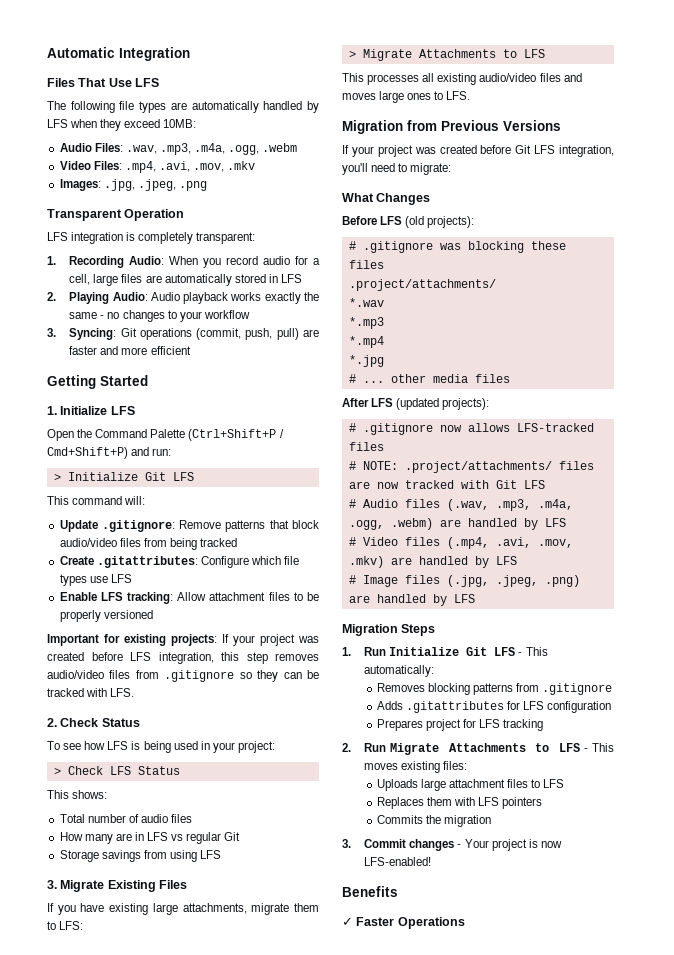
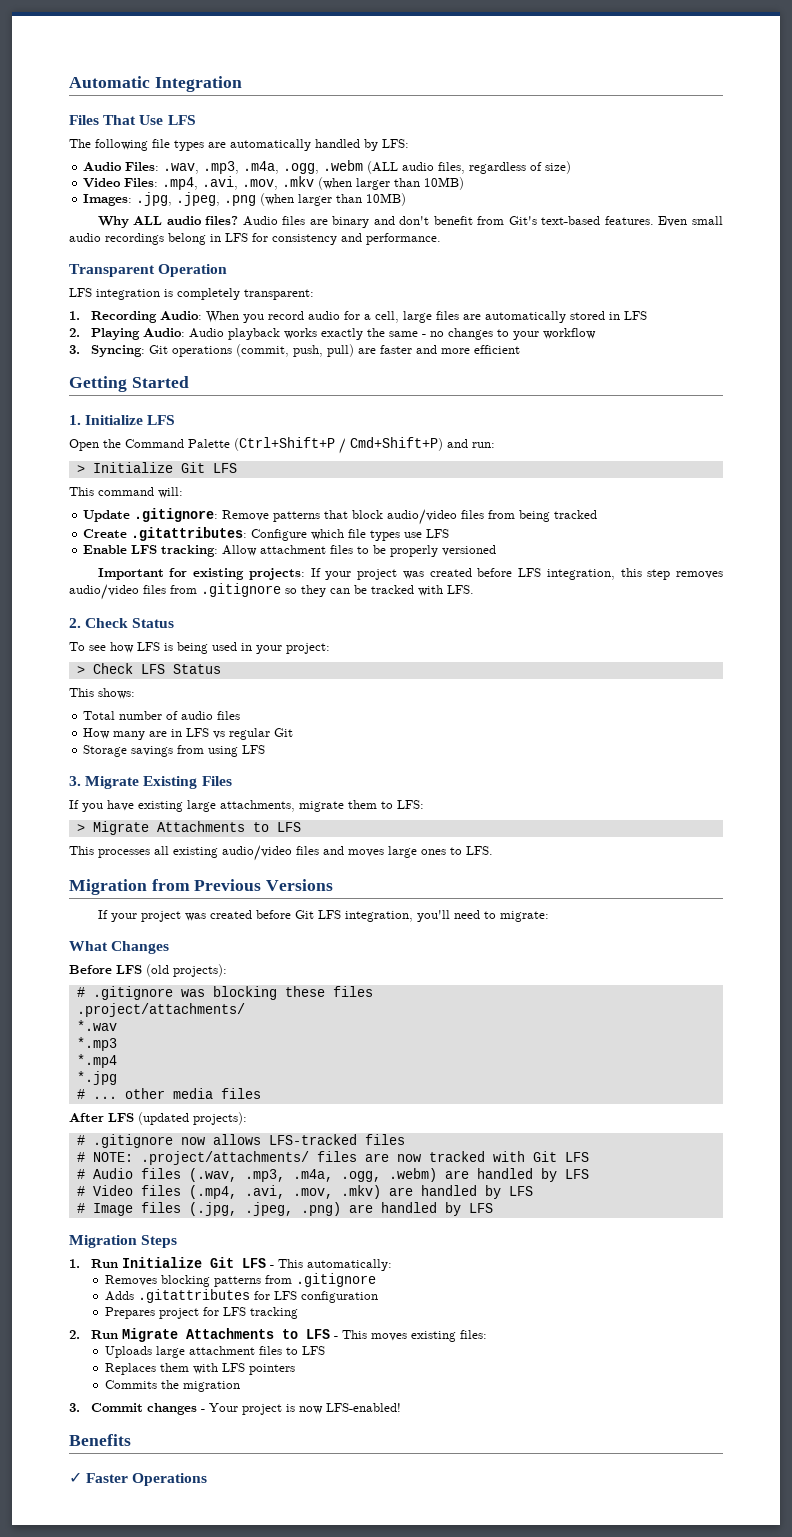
- The following file types are automatically handled by LFS when they exceed 10MB:
+ The following file types are automatically handled by LFS:
- Audio Files: .wav, .mp3, .m4a, .ogg, .webm
+ Audio Files: .wav, .mp3, .m4a, .ogg, .webm (ALL audio files, regardless of size)
- Video Files: .mp4, .avi, .mov, .mkv
+ Video Files: .mp4, .avi, .mov, .mkv (when larger than 10MB)
- Images: .jpg, .jpeg, .png
+ Images: .jpg, .jpeg, .png (when larger than 10MB)
+ Why ALL audio files? Audio files are binary and don't benefit from Git's text-based features. Even small audio recordings belong in LFS for consistency and performance.

